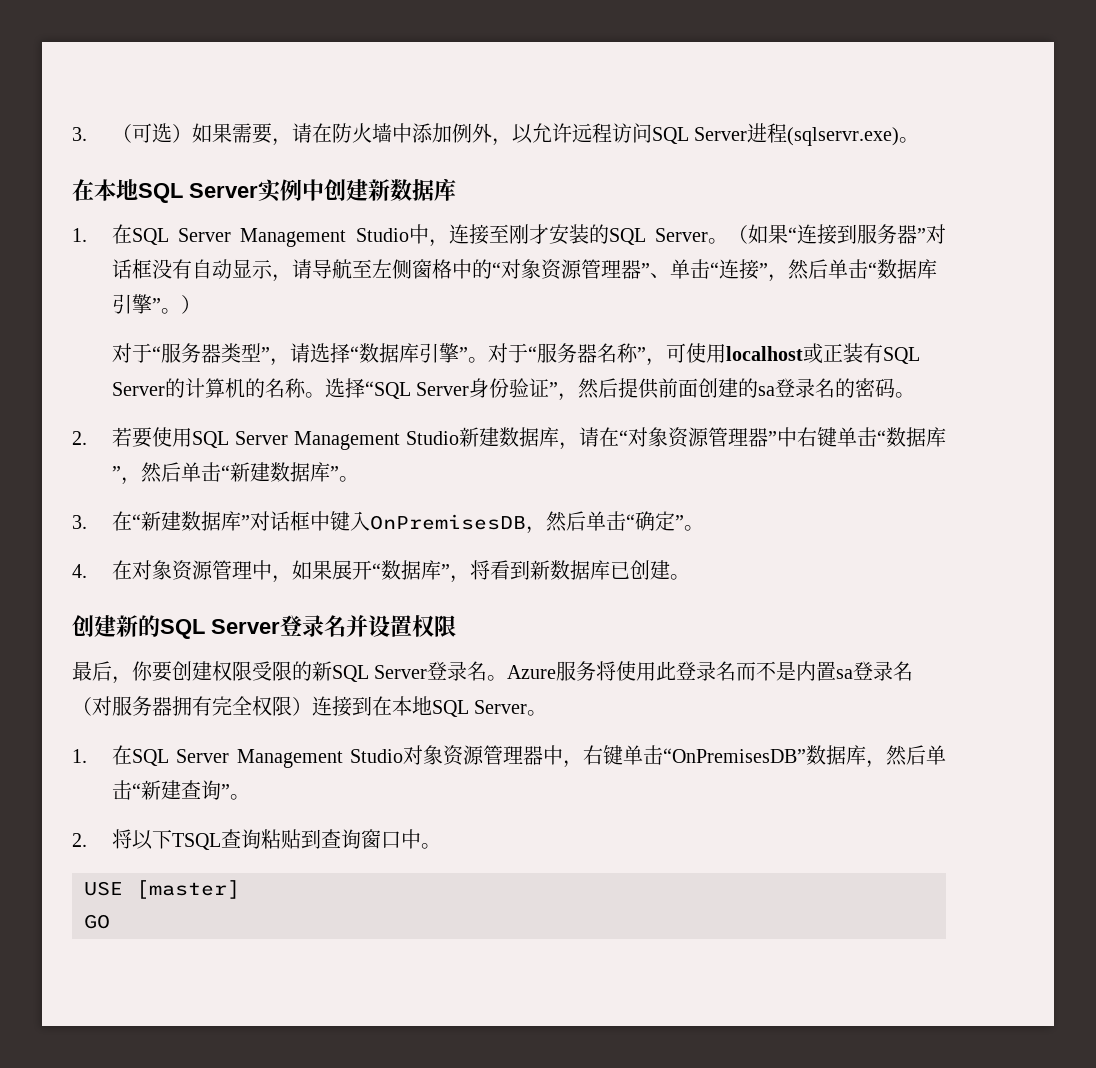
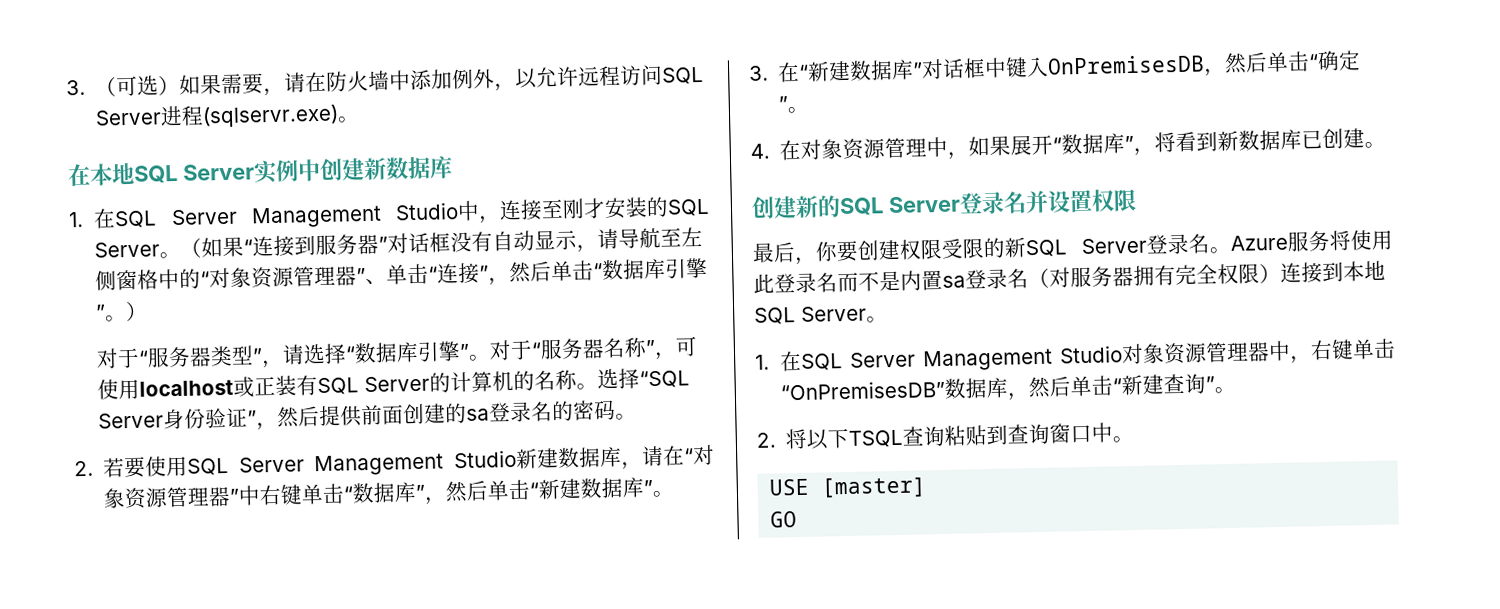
- Azure服务将使用此登录名而不是内置sa登录名（对服务器拥有完全权限）连接到在本地SQL Server。
+ Azure服务将使用此登录名而不是内置sa登录名（对服务器拥有完全权限）连接到本地SQL Server。

